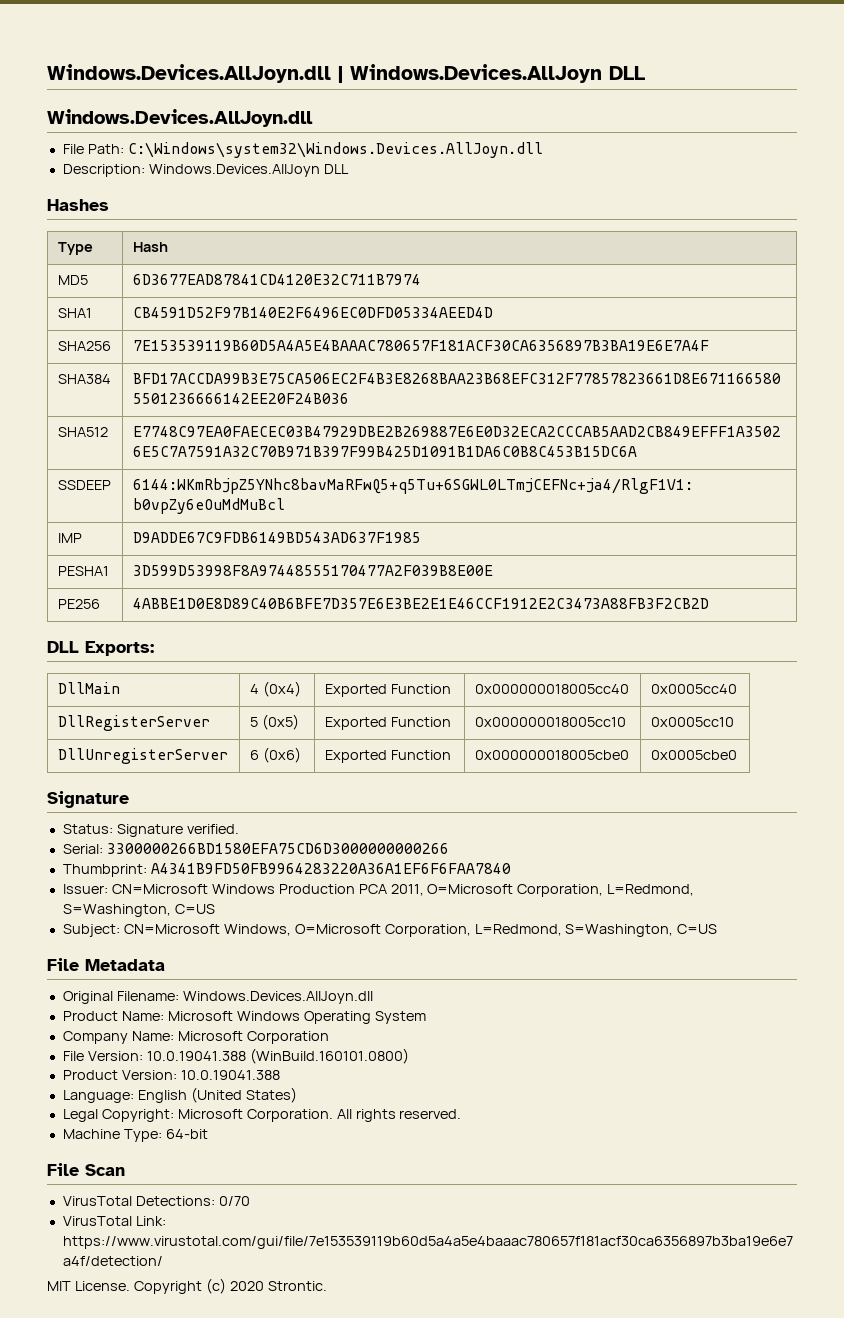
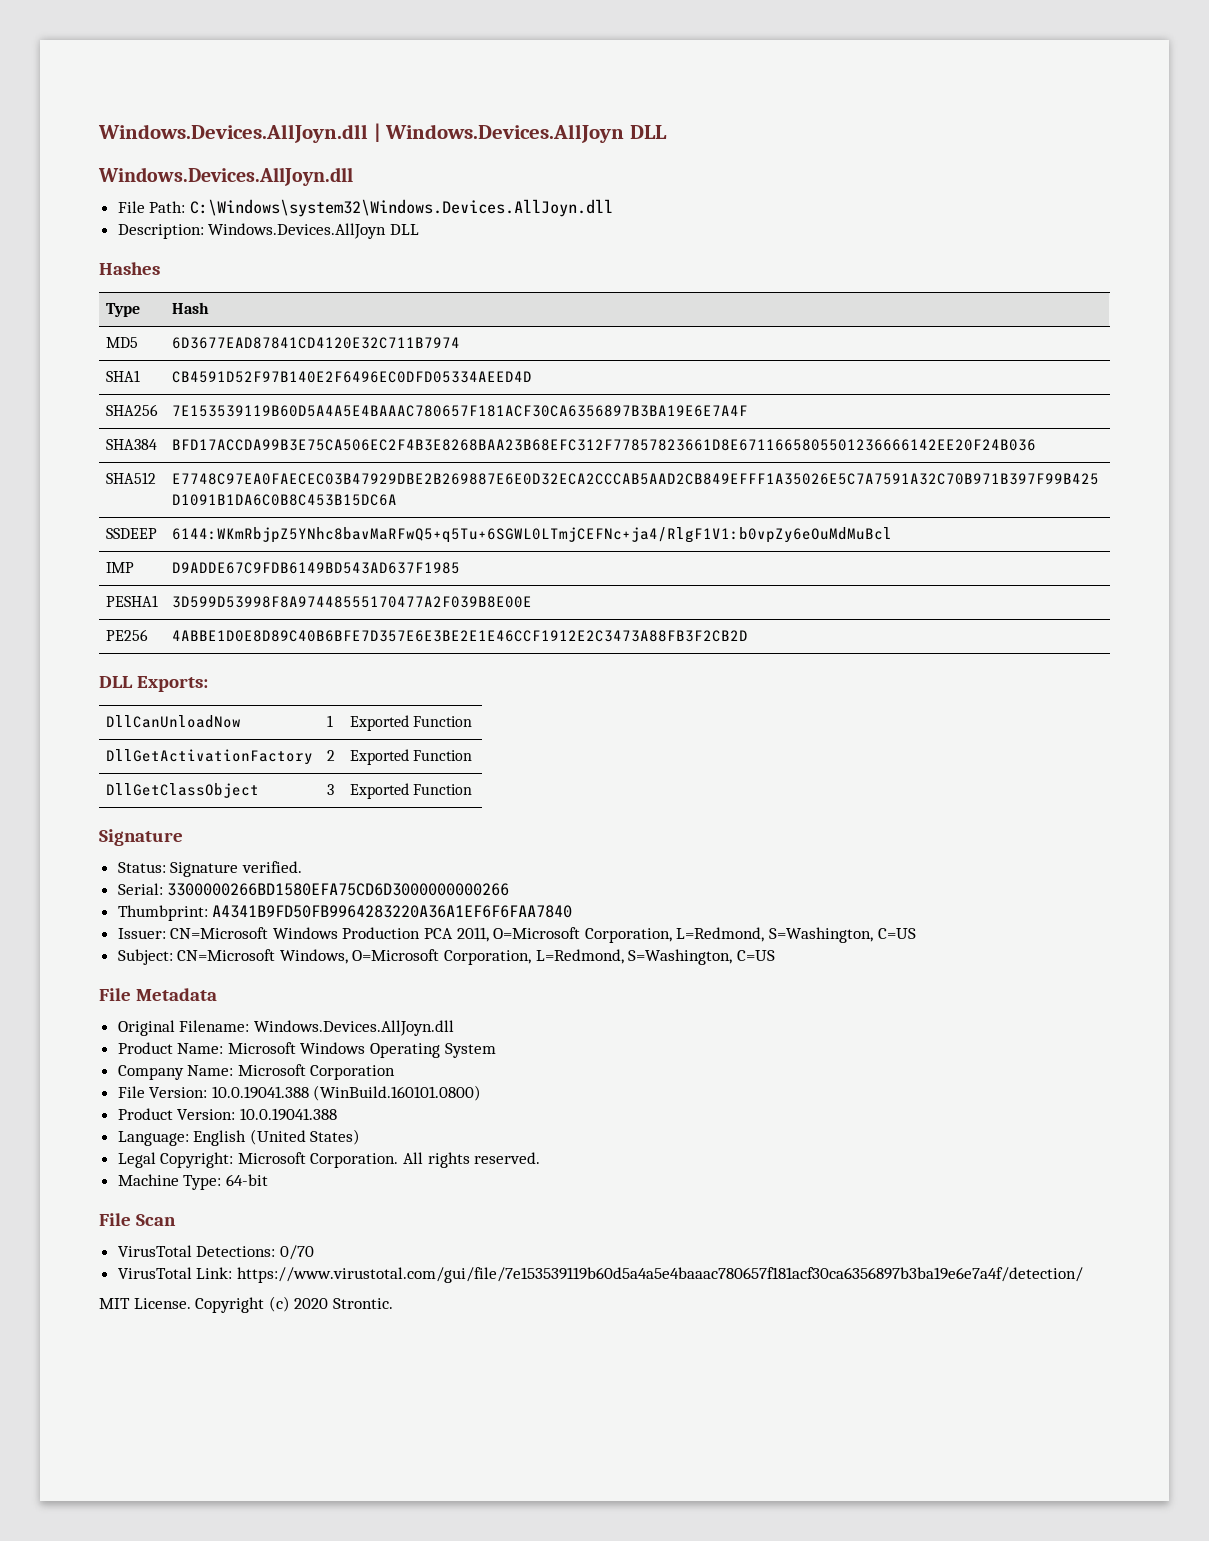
- DllMain | 4 (0x4) | Exported Function | 0x000000018005cc40 | 0x0005cc40
- DllRegisterServer | 5 (0x5) | Exported Function | 0x000000018005cc10 | 0x0005cc10
- DllUnregisterServer | 6 (0x6) | Exported Function | 0x000000018005cbe0 | 0x0005cbe0
+ DllCanUnloadNow | 1 | Exported Function
+ DllGetActivationFactory | 2 | Exported Function
+ DllGetClassObject | 3 | Exported Function

